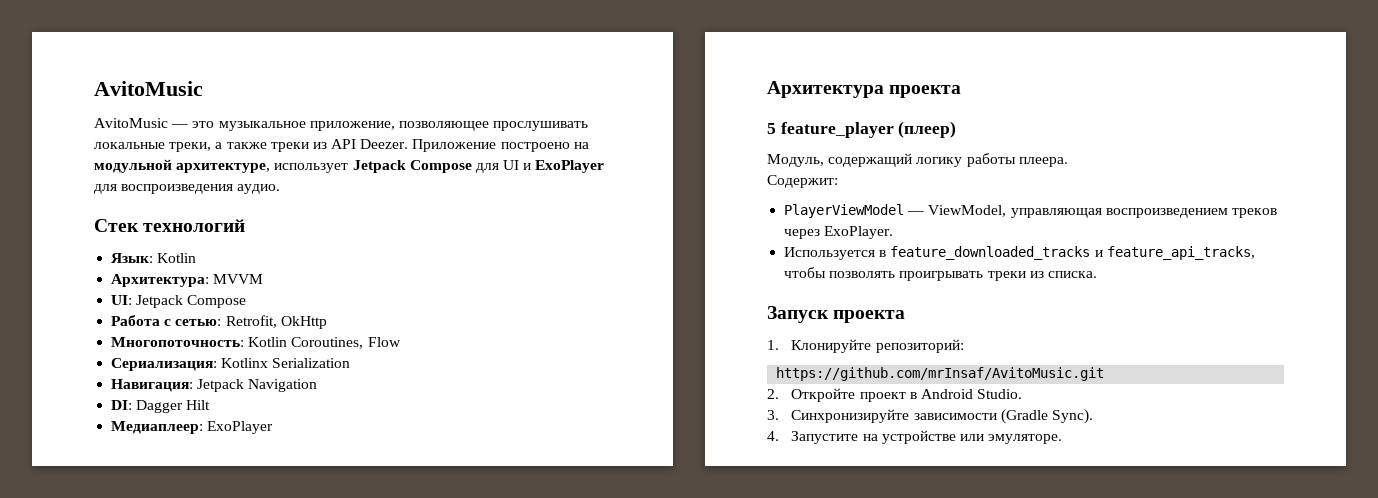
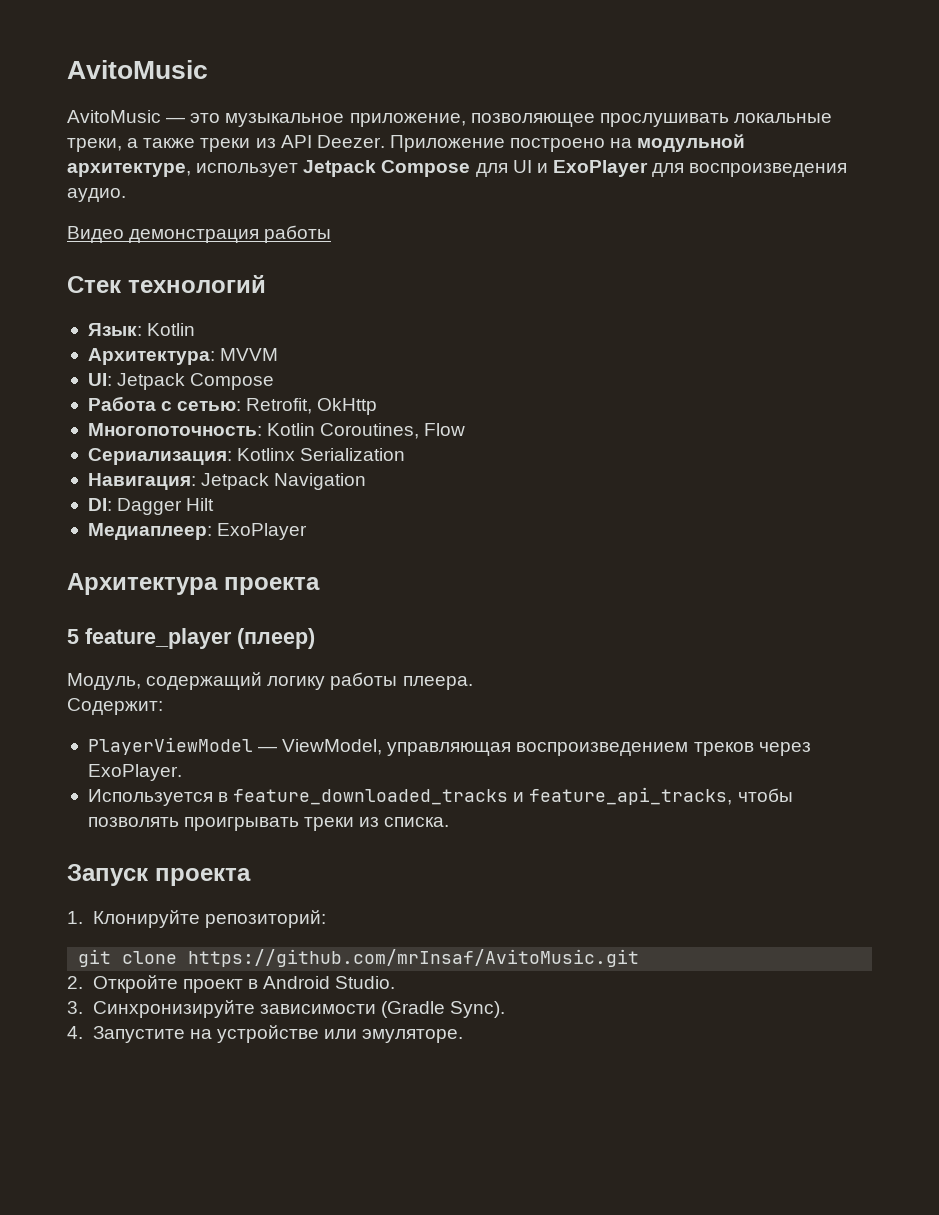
+ Видео демонстрация работы
- https://github.com/mrInsaf/AvitoMusic.git
+ git clone https://github.com/mrInsaf/AvitoMusic.git

